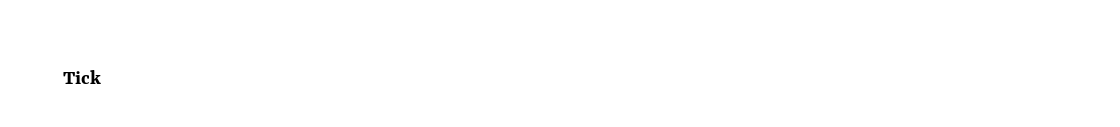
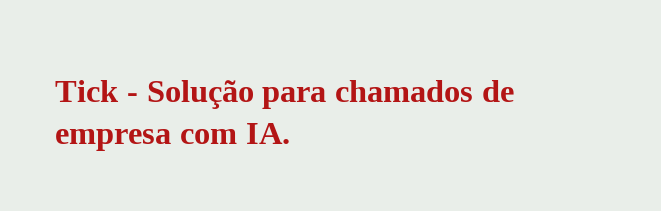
- Tick
+ Tick - Solução para chamados de empresa com IA.

